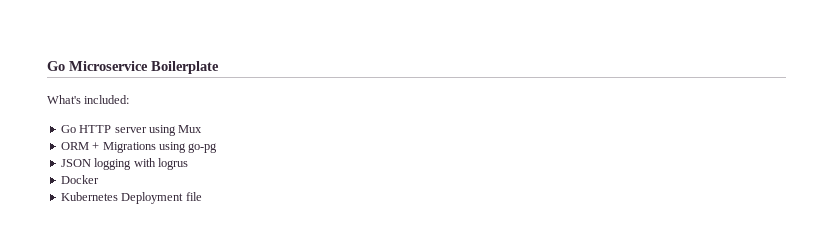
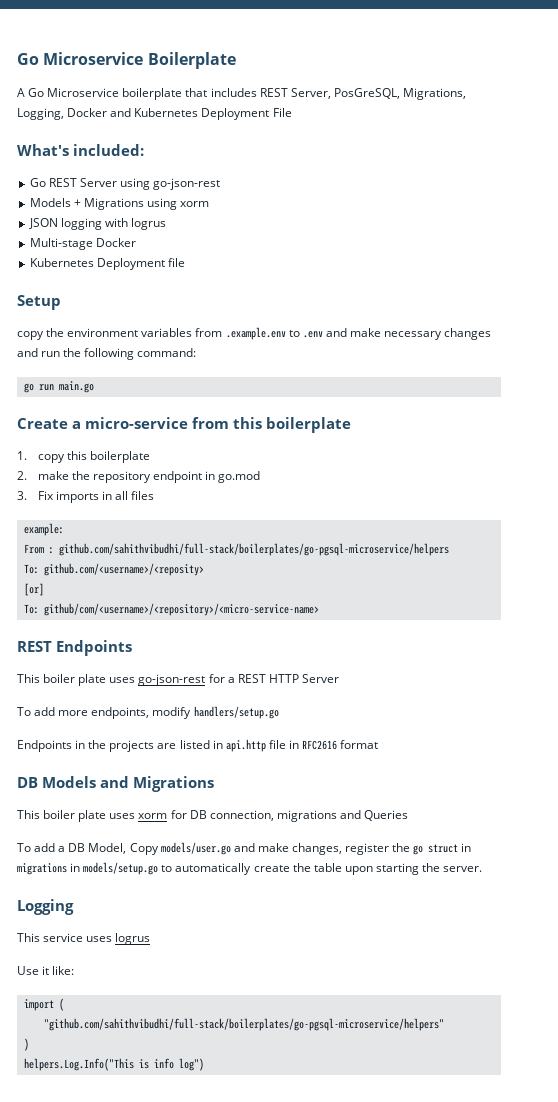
+ A Go Microservice boilerplate that includes REST Server, PosGreSQL, Migrations, Logging, Docker and Kubernetes Deployment File
  What's included:
- Go HTTP server using Mux
- ORM + Migrations using go-pg
+ Go REST Server using go-json-rest
+ Models + Migrations using xorm
- Docker
+ Multi-stage Docker
+ Setup
+ copy the environment variables from .example.env to .env and make necessary changes and run the following command:
+ go run main.go
+ Create a micro-service from this boilerplate
+ 1. copy this boilerplate
+ 2. make the repository endpoint in go.mod
+ 3. Fix imports in all files
+ example:
+ From : github.com/sahithvibudhi/full-stack/boilerplates/go-pgsql-microservice/helpers
+ To: github.com/<username>/<reposity>
+ [or]
+ To: github/com/<username>/<repository>/<micro-service-name>
+ REST Endpoints
+ This boiler plate uses go-json-rest for a REST HTTP Server
+ To add more endpoints, modify handlers/setup.go
+ Endpoints in the projects are listed in api.http file in RFC2616 format
+ DB Models and Migrations
+ This boiler plate uses xorm for DB connection, migrations and Queries
+ To add a DB Model, Copy models/user.go and make changes, register the go struct in migrations in models/setup.go to automatically create the table upon starting the server.
+ Logging
+ This service uses logrus
+ Use it like:
+ import (
+ "github.com/sahithvibudhi/full-stack/boilerplates/go-pgsql-microservice/helpers"
+ )
+ helpers.Log.Info("This is info log")

